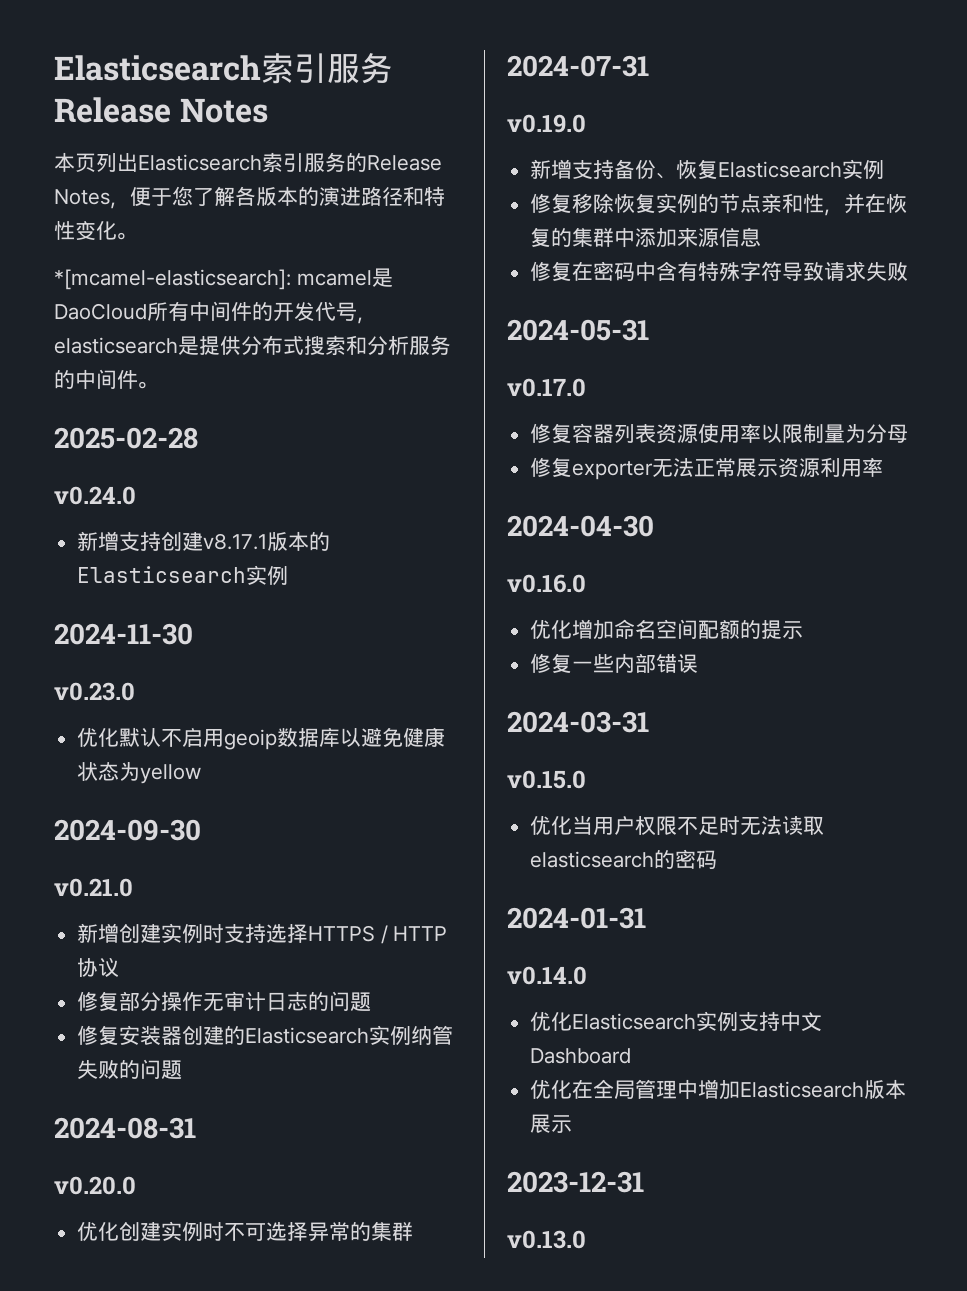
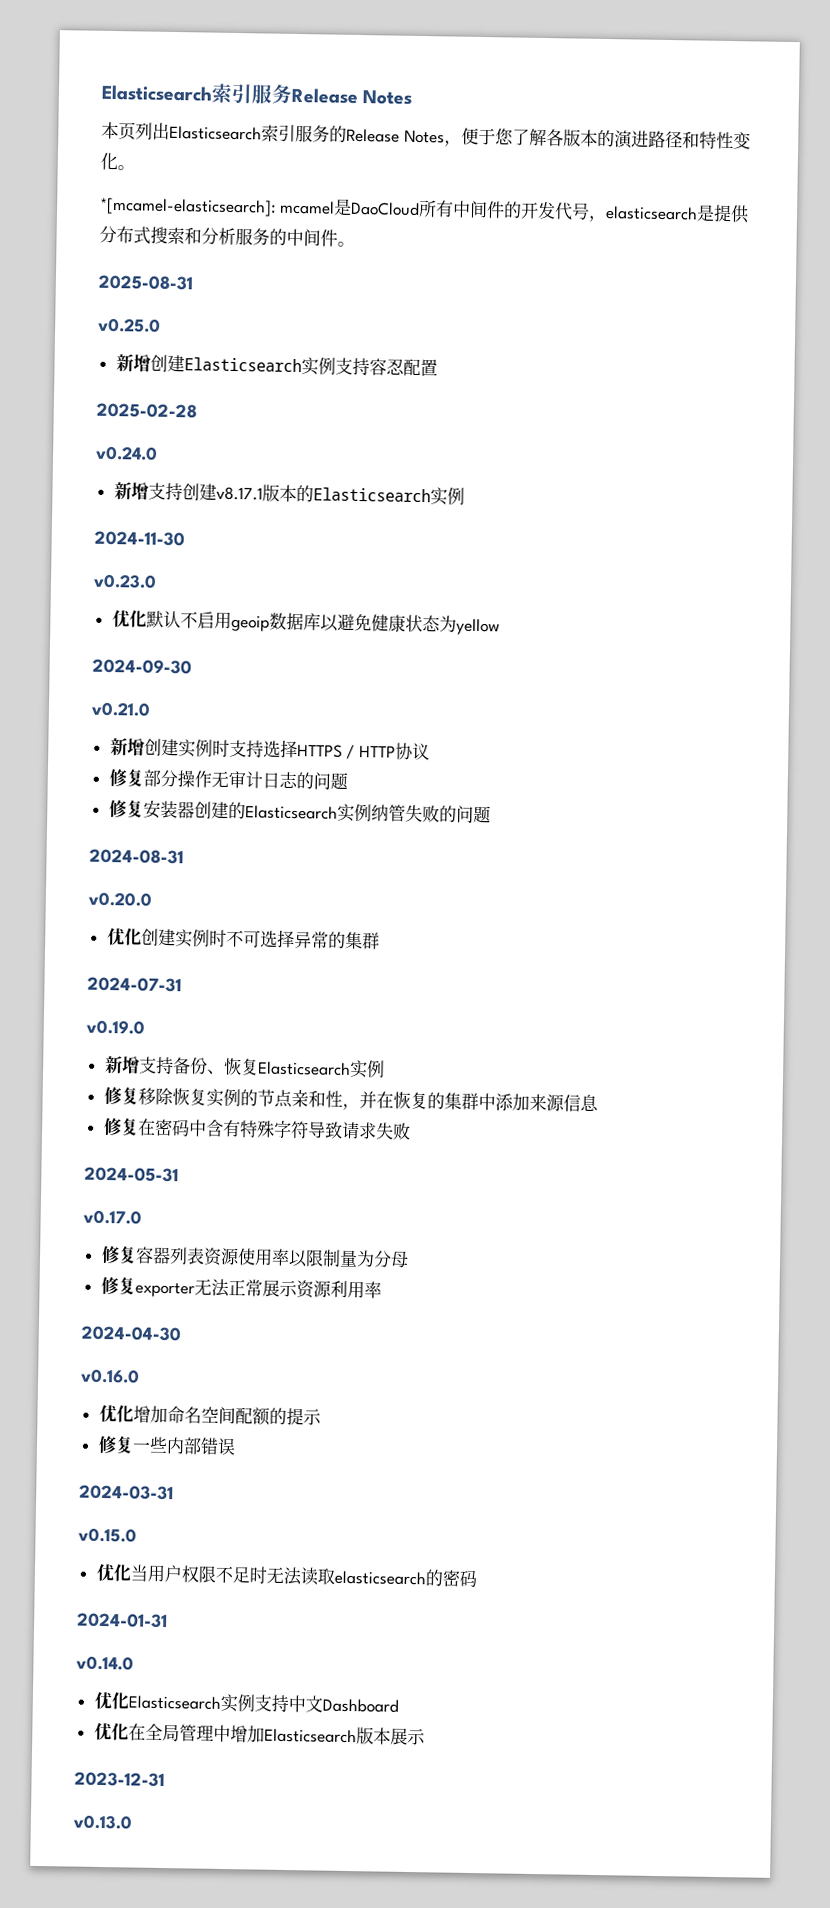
+ 2025-08-31
+ v0.25.0
+ 新增创建Elasticsearch实例支持容忍配置

